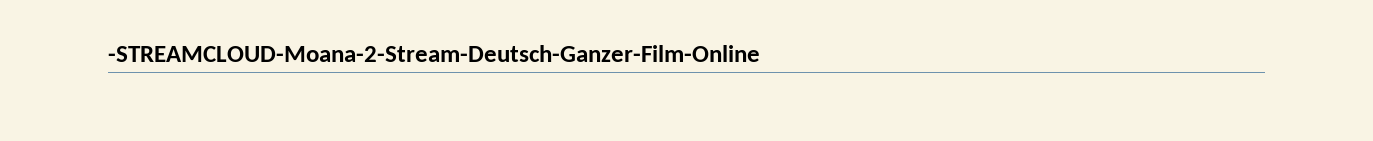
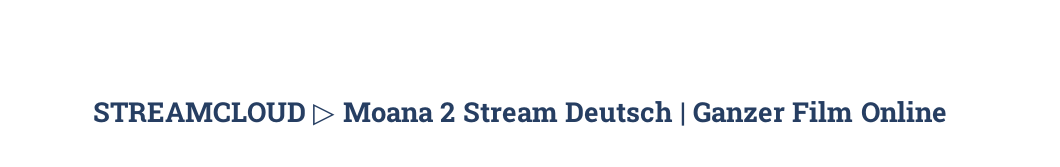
- -STREAMCLOUD-Moana-2-Stream-Deutsch-Ganzer-Film-Online
+ STREAMCLOUD ▷ Moana 2 Stream Deutsch | Ganzer Film Online

